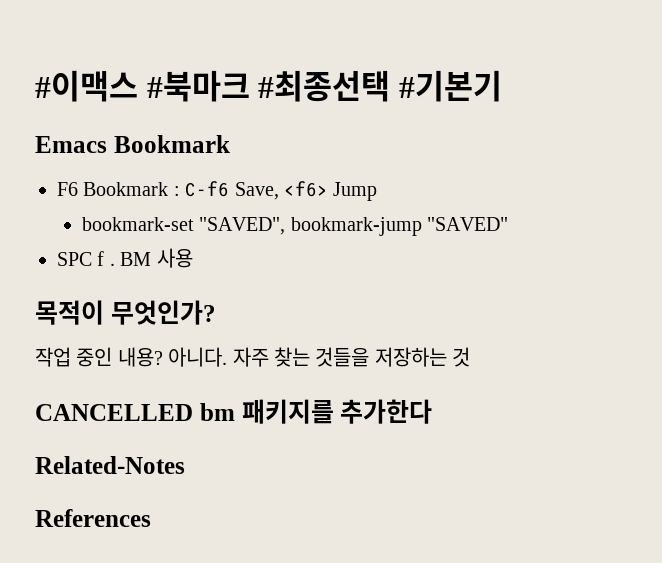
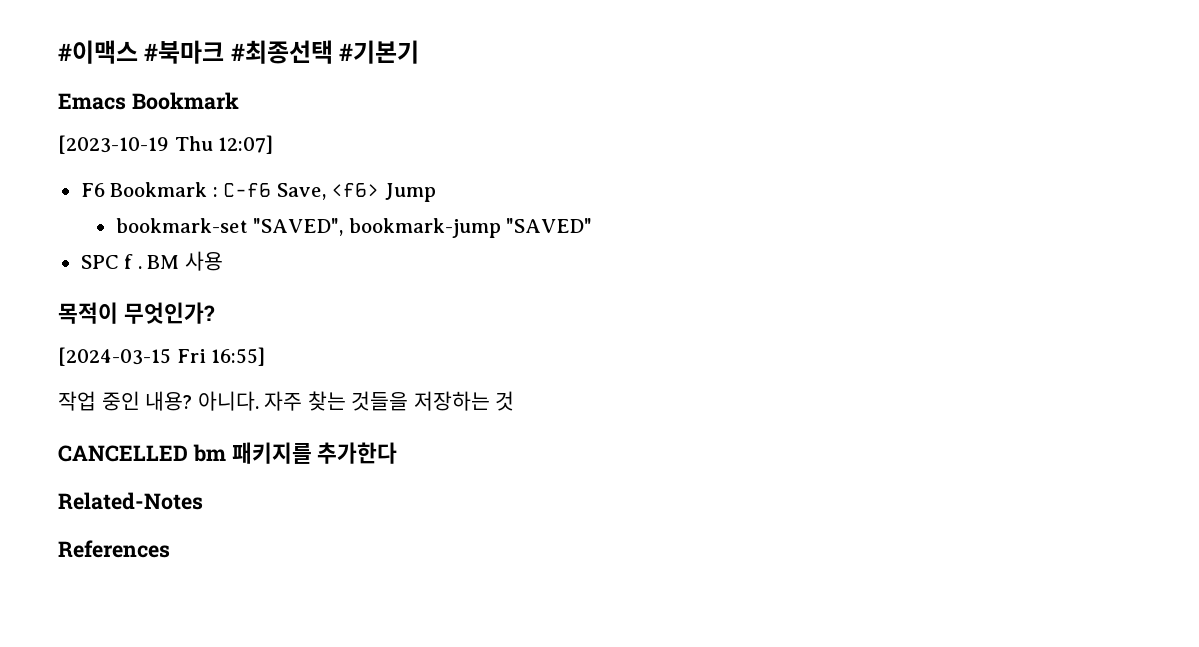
+ [2023-10-19 Thu 12:07]
+ [2024-03-15 Fri 16:55]

